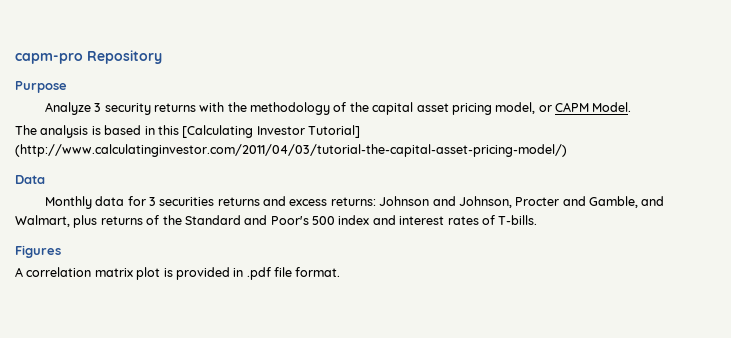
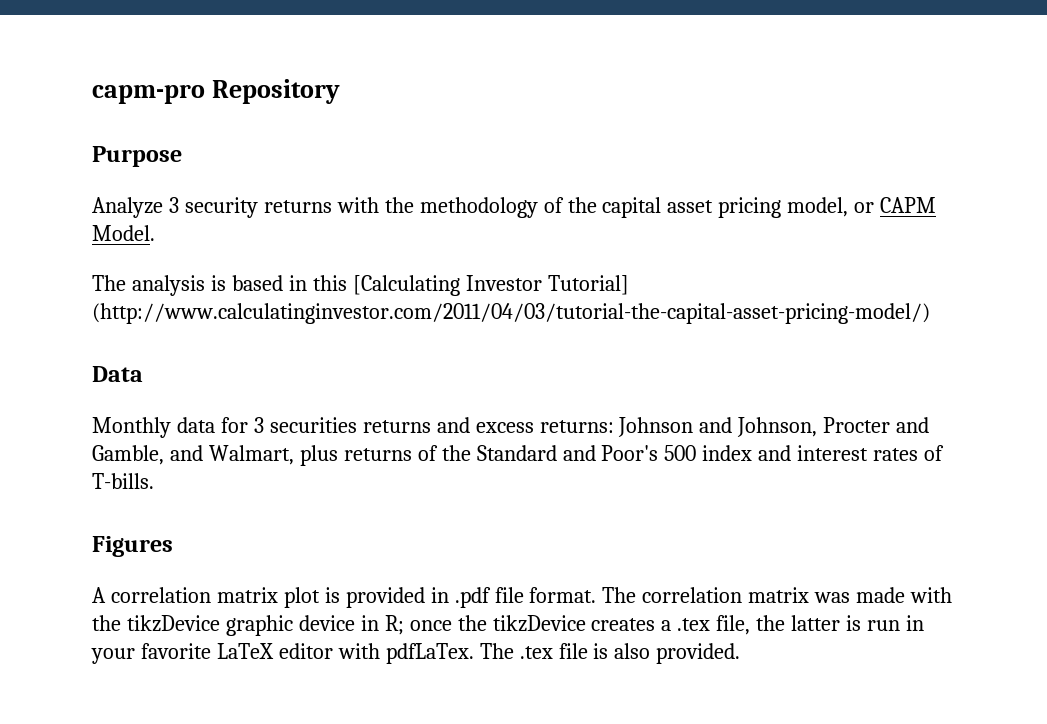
+ The correlation matrix was made with the tikzDevice graphic device in R; once the tikzDevice creates a .tex file, the latter is run in your favorite LaTeX editor with pdfLaTex. The .tex file is also provided.

